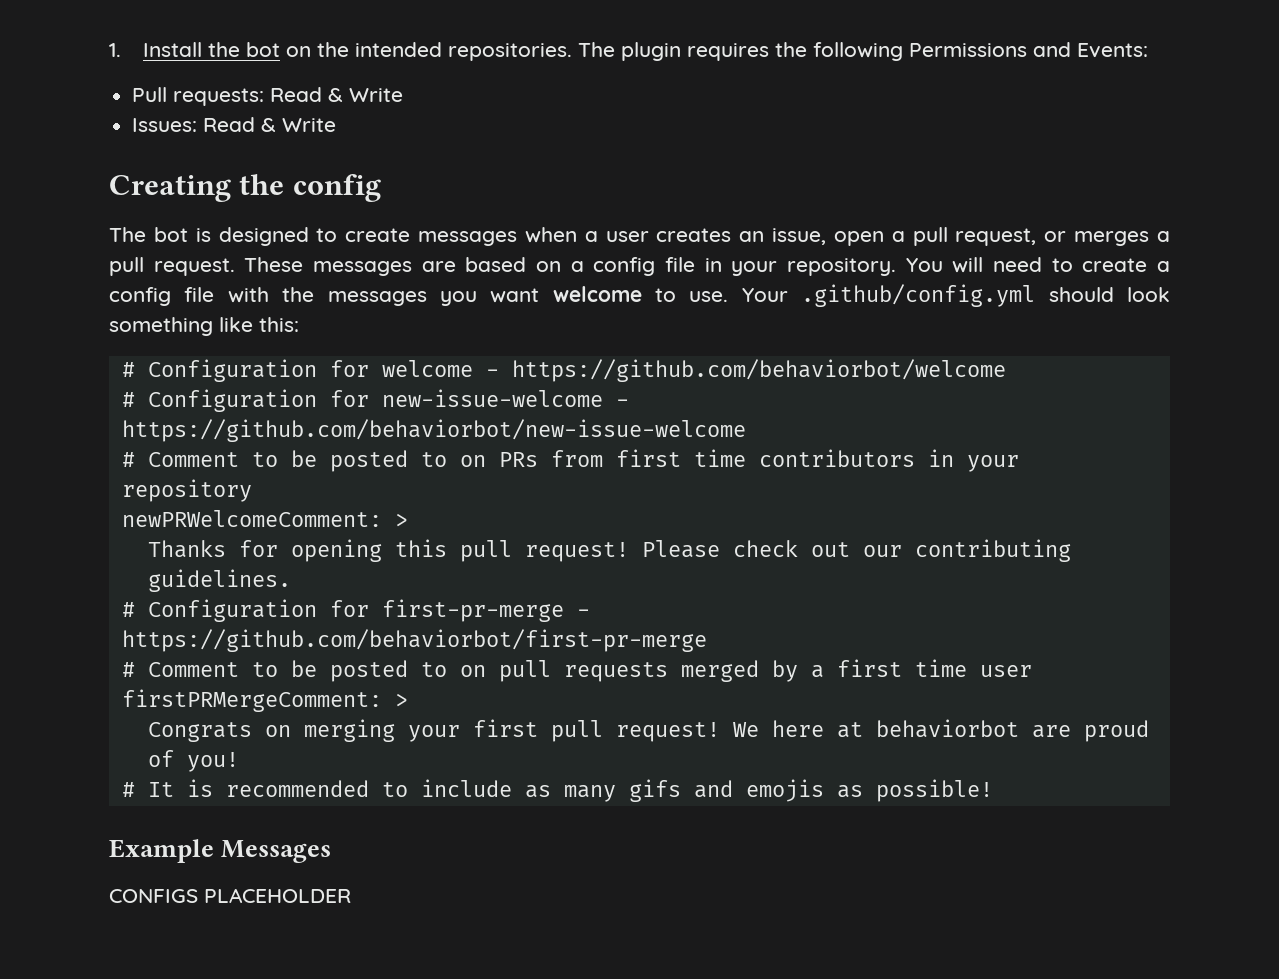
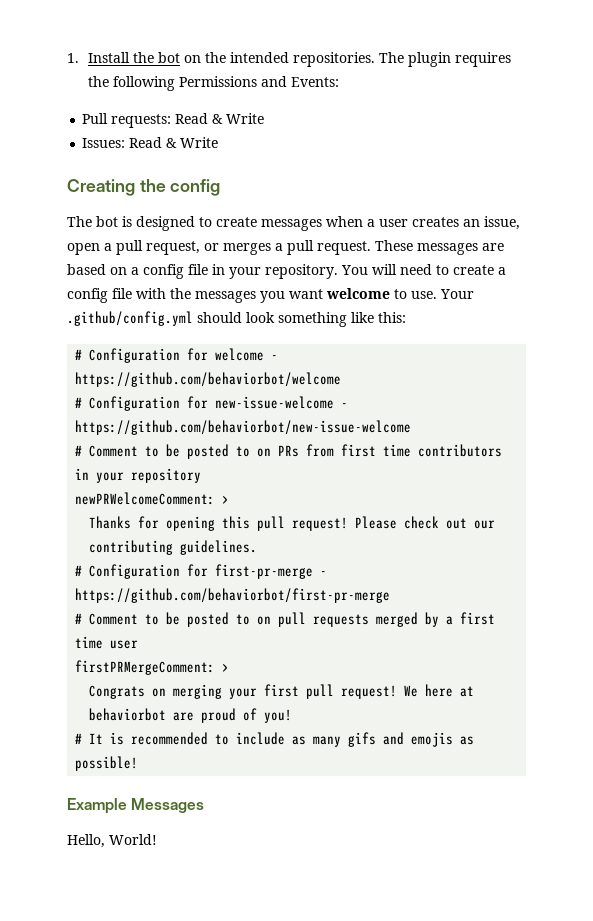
- CONFIGS PLACEHOLDER
+ Hello, World!

